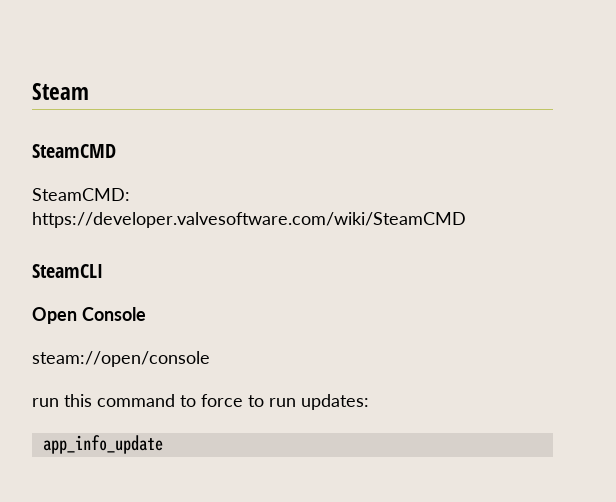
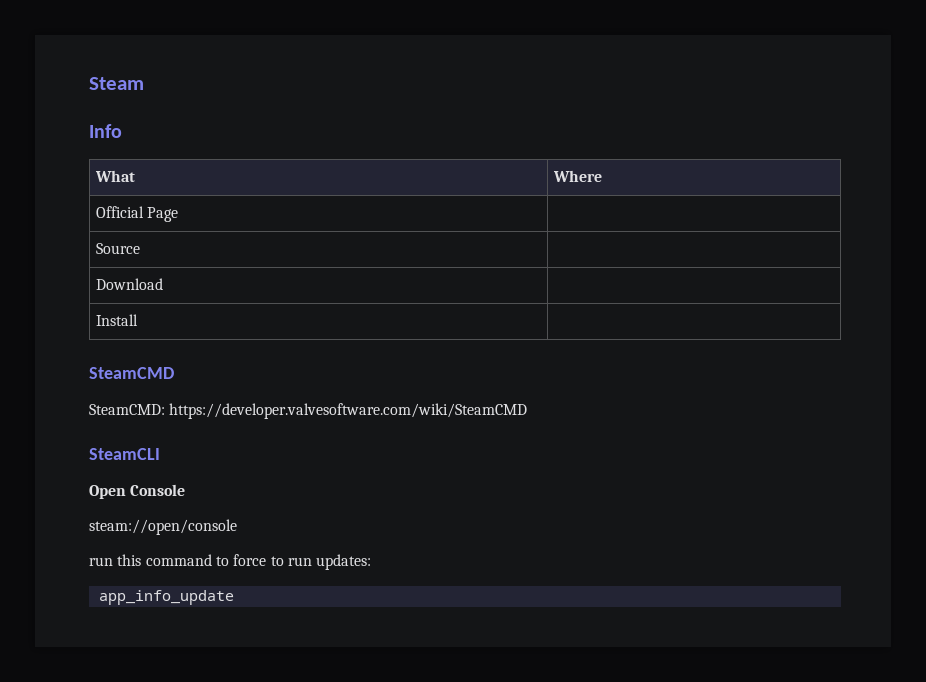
+ Info
+ What | Where
+ Official Page |
+ Source |
+ Download |
+ Install |

